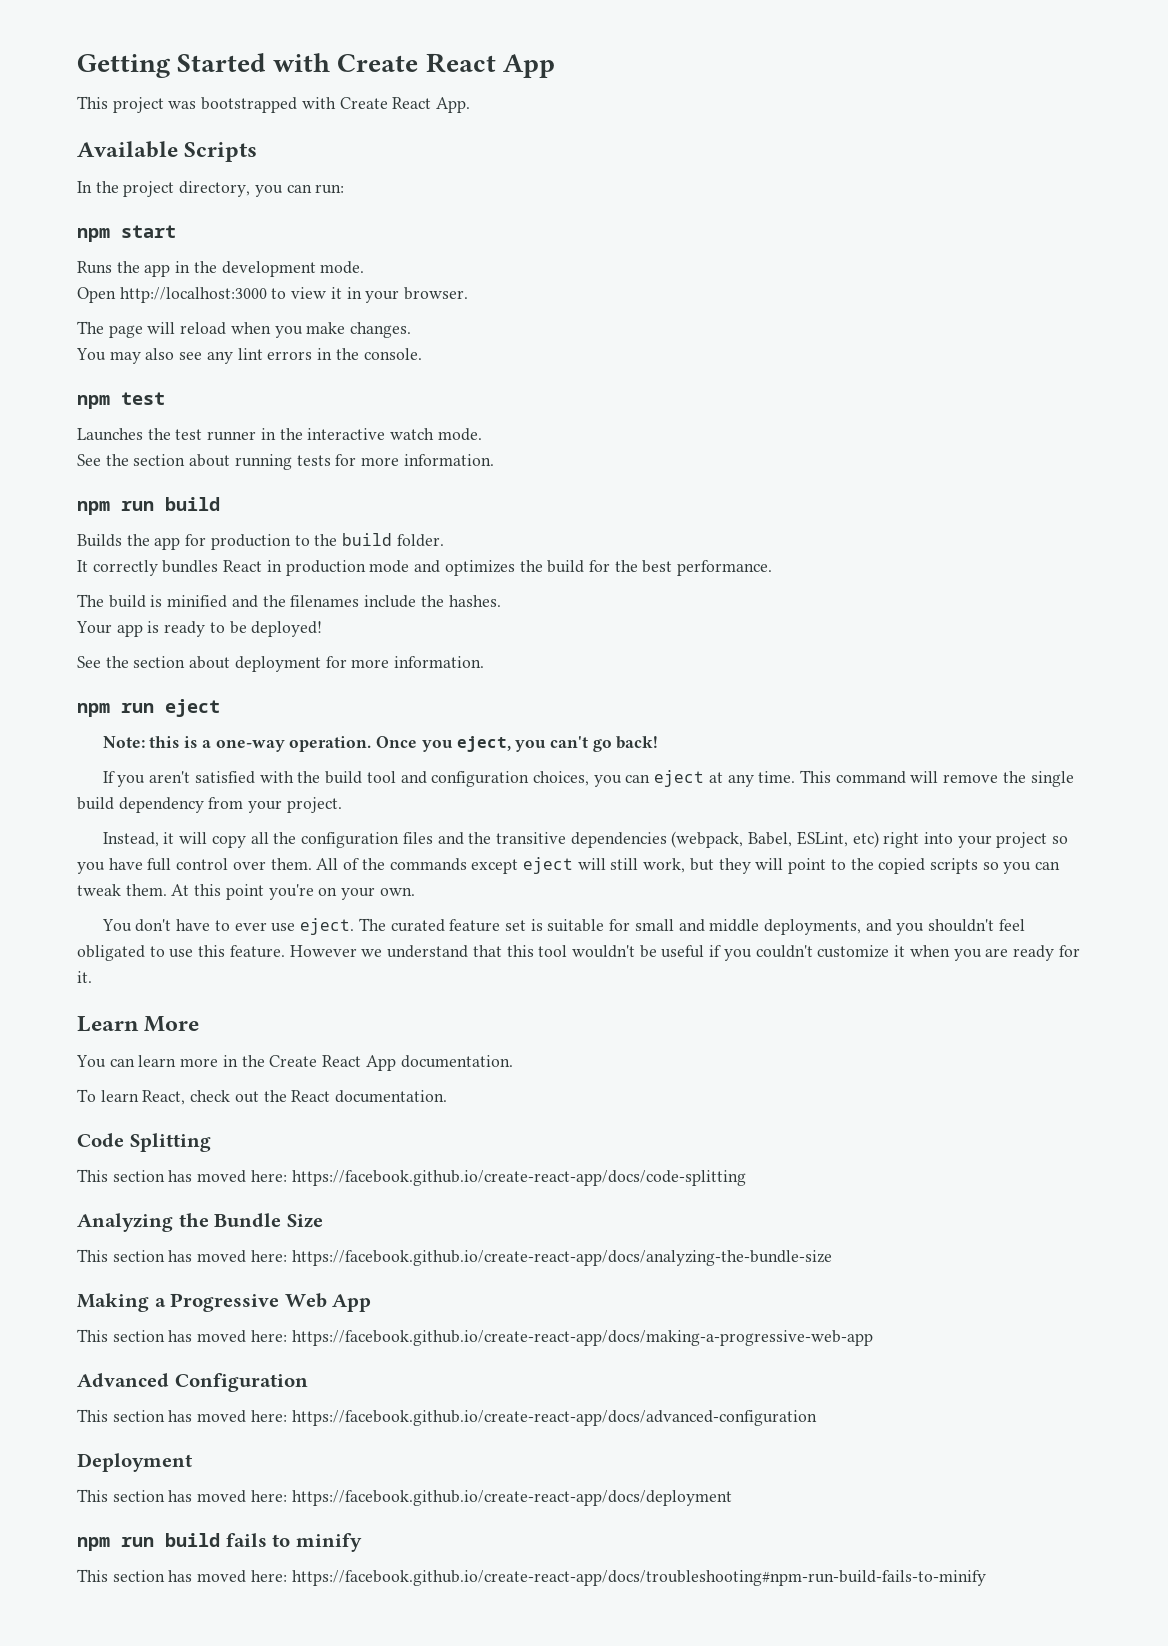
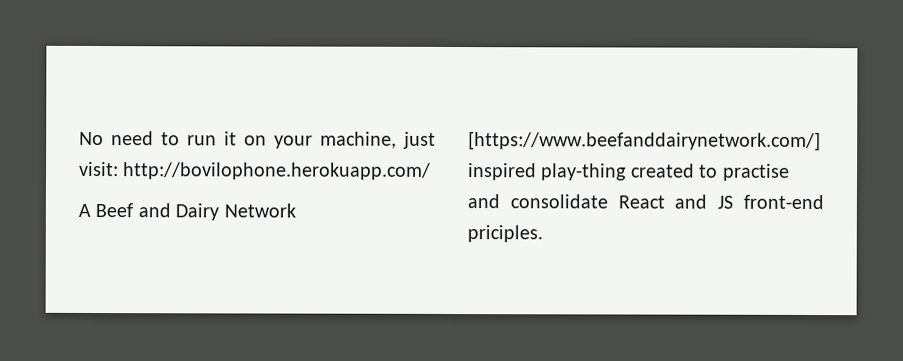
- Getting Started with Create React App
- This project was bootstrapped with Create React App.
- Available Scripts
- In the project directory, you can run:
- npm start
- Runs the app in the development mode.
- Open http://localhost:3000 to view it in your browser.
- The page will reload when you make changes.
- You may also see any lint errors in the console.
- npm test
- Launches the test runner in the interactive watch mode.
- See the section about running tests for more information.
- npm run build
- Builds the app for production to the build folder.
- It correctly bundles React in production mode and optimizes the build for the best performance.
- The build is minified and the filenames include the hashes.
- Your app is ready to be deployed!
- See the section about deployment for more information.
- npm run eject
- Note: this is a one-way operation. Once you eject, you can't go back!
- If you aren't satisfied with the build tool and configuration choices, you can eject at any time. This command will remove the single build dependency from your project.
- Instead, it will copy all the configuration files and the transitive dependencies (webpack, Babel, ESLint, etc) right into your project so you have full control over them. All of the commands except eject will still work, but they will point to the copied scripts so you can tweak them. At this point you're on your own.
- You don't have to ever use eject. The curated feature set is suitable for small and middle deployments, and you shouldn't feel obligated to use this feature. However we understand that this tool wouldn't be useful if you couldn't customize it when you are ready for it.
- Learn More
- You can learn more in the Create React App documentation.
- To learn React, check out the React documentation.
- Code Splitting
- This section has moved here: https://facebook.github.io/create-react-app/docs/code-splitting
- Analyzing the Bundle Size
- This section has moved here: https://facebook.github.io/create-react-app/docs/analyzing-the-bundle-size
- Making a Progressive Web App
- This section has moved here: https://facebook.github.io/create-react-app/docs/making-a-progressive-web-app
- Advanced Configuration
- This section has moved here: https://facebook.github.io/create-react-app/docs/advanced-configuration
- Deployment
- This section has moved here: https://facebook.github.io/create-react-app/docs/deployment
- npm run build fails to minify
- This section has moved here: https://facebook.github.io/create-react-app/docs/troubleshooting#npm-run-build-fails-to-minify
+ No need to run it on your machine, just visit: http://bovilophone.herokuapp.com/
+ A Beef and Dairy Network [https://www.beefanddairynetwork.com/] inspired play-thing created to practise and consolidate React and JS front-end priciples.

